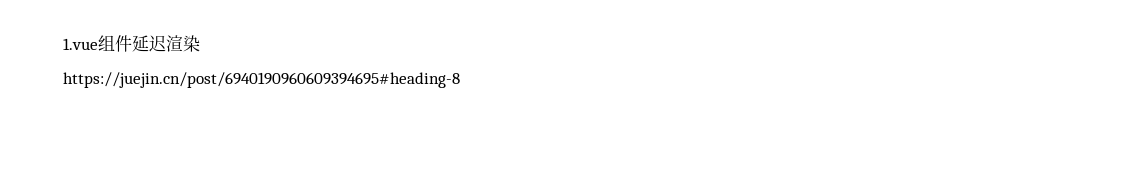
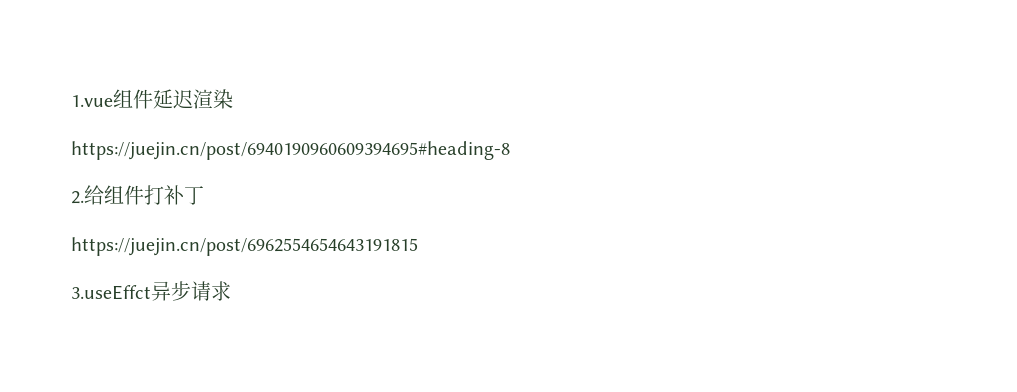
+ 2.给组件打补丁
+ https://juejin.cn/post/6962554654643191815
+ 3.useEffct异步请求

